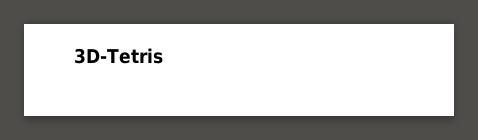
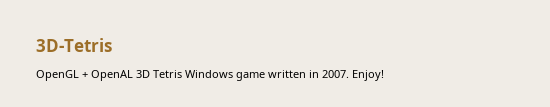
+ OpenGL + OpenAL 3D Tetris Windows game written in 2007. Enjoy!

